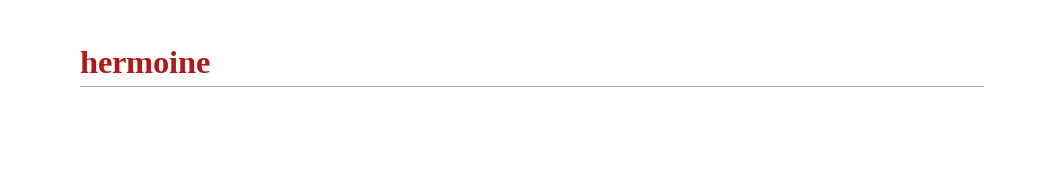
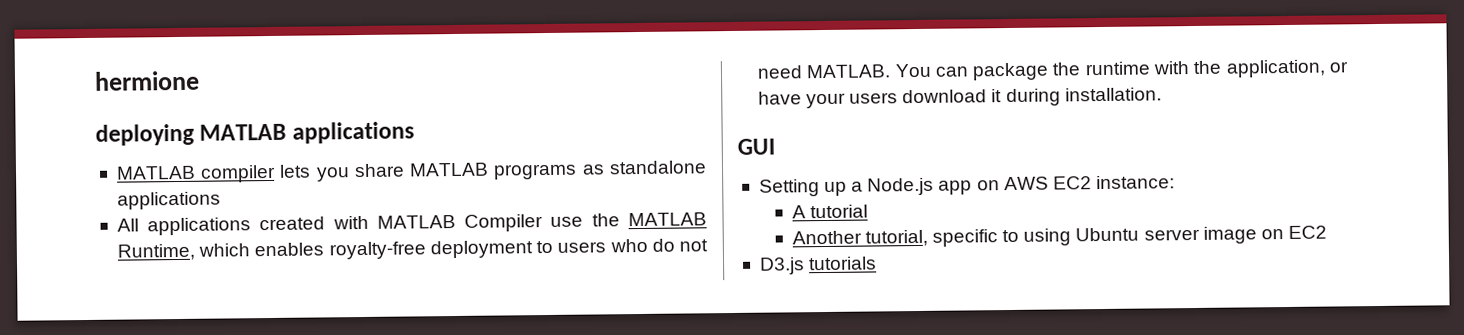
- hermoine
+ hermione
+ deploying MATLAB applications
+ MATLAB compiler lets you share MATLAB programs as standalone applications
+ All applications created with MATLAB Compiler use the MATLAB Runtime, which enables royalty-free deployment to users who do not need MATLAB. You can package the runtime with the application, or have your users download it during installation.
+ GUI
+ Setting up a Node.js app on AWS EC2 instance:
+ A tutorial
+ Another tutorial, specific to using Ubuntu server image on EC2
+ D3.js tutorials

